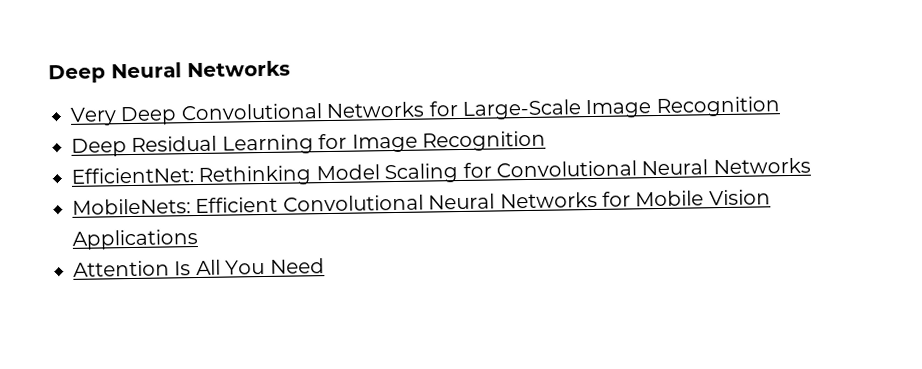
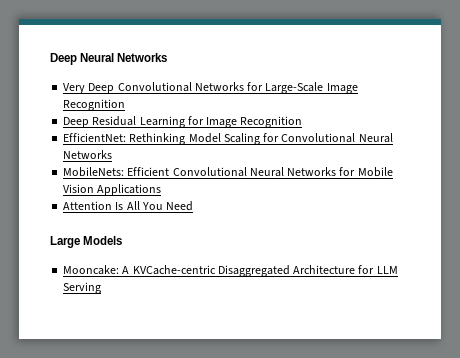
+ Large Models
+ Mooncake: A KVCache-centric Disaggregated Architecture for LLM Serving

